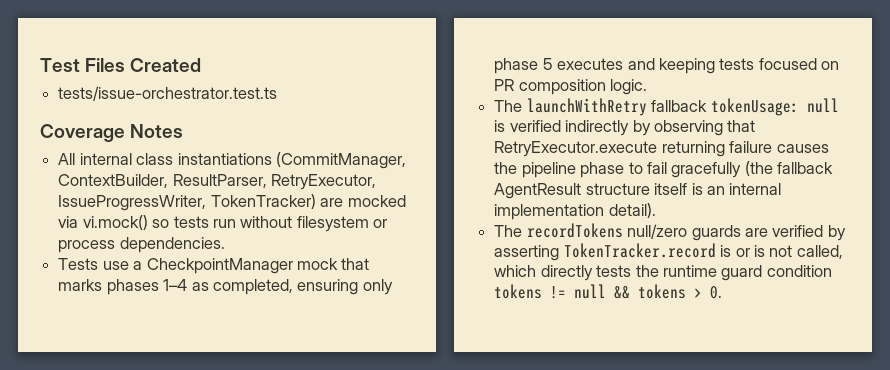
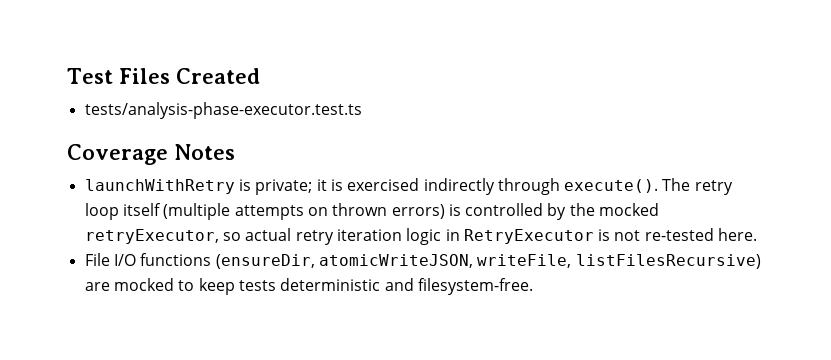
- tests/issue-orchestrator.test.ts
+ tests/analysis-phase-executor.test.ts
- All internal class instantiations (CommitManager, ContextBuilder, ResultParser, RetryExecutor, IssueProgressWriter, TokenTracker) are mocked via vi.mock() so tests run without filesystem or process dependencies.
- Tests use a CheckpointManager mock that marks phases 1–4 as completed, ensuring only phase 5 executes and keeping tests focused on PR composition logic.
- The launchWithRetry fallback tokenUsage: null is verified indirectly by observing that RetryExecutor.execute returning failure causes the pipeline phase to fail gracefully (the fallback AgentResult structure itself is an internal implementation detail).
- The recordTokens null/zero guards are verified by asserting TokenTracker.record is or is not called, which directly tests the runtime guard condition tokens != null && tokens > 0.
+ launchWithRetry is private; it is exercised indirectly through execute(). The retry loop itself (multiple attempts on thrown errors) is controlled by the mocked retryExecutor, so actual retry iteration logic in RetryExecutor is not re-tested here.
+ File I/O functions (ensureDir, atomicWriteJSON, writeFile, listFilesRecursive) are mocked to keep tests deterministic and filesystem-free.

